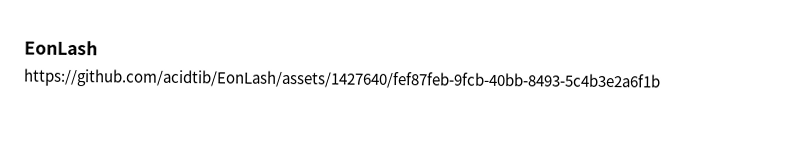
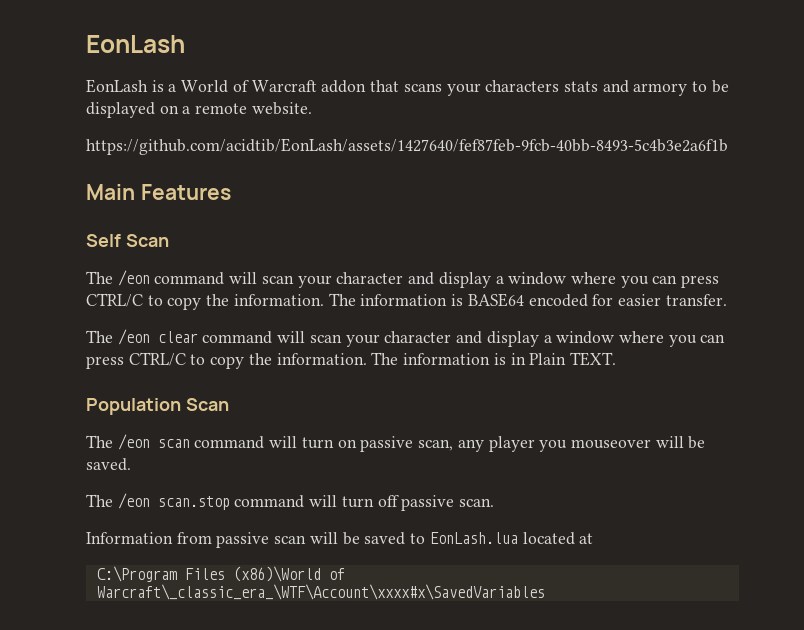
+ EonLash is a World of Warcraft addon that scans your characters stats and armory to be displayed on a remote website.
  https://github.com/acidtib/EonLash/assets/1427640/fef87feb-9fcb-40bb-8493-5c4b3e2a6f1b
+ Main Features
+ Self Scan
+ The /eon command will scan your character and display a window where you can press CTRL/C to copy the information. The information is BASE64 encoded for easier transfer.
+ The /eon clear command will scan your character and display a window where you can press CTRL/C to copy the information. The information is in Plain TEXT.
+ Population Scan
+ The /eon scan command will turn on passive scan, any player you mouseover will be saved.
+ The /eon scan.stop command will turn off passive scan.
+ Information from passive scan will be saved to EonLash.lua located at
+ C:\Program Files (x86)\World of Warcraft\_classic_era_\WTF\Account\xxxx#x\SavedVariables

